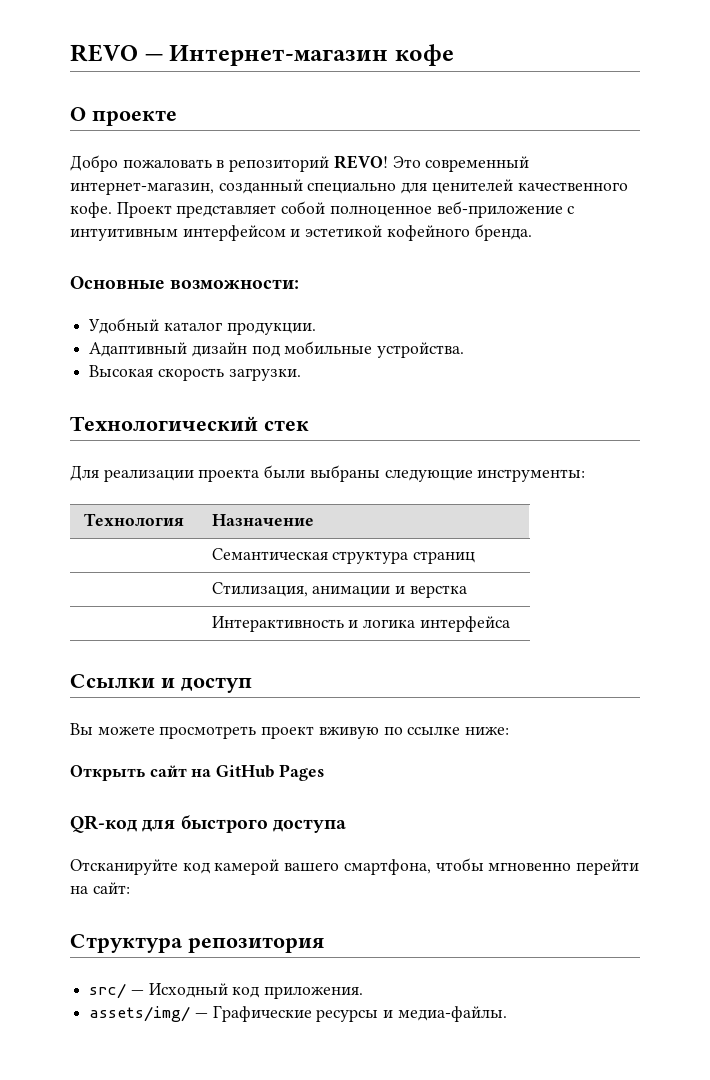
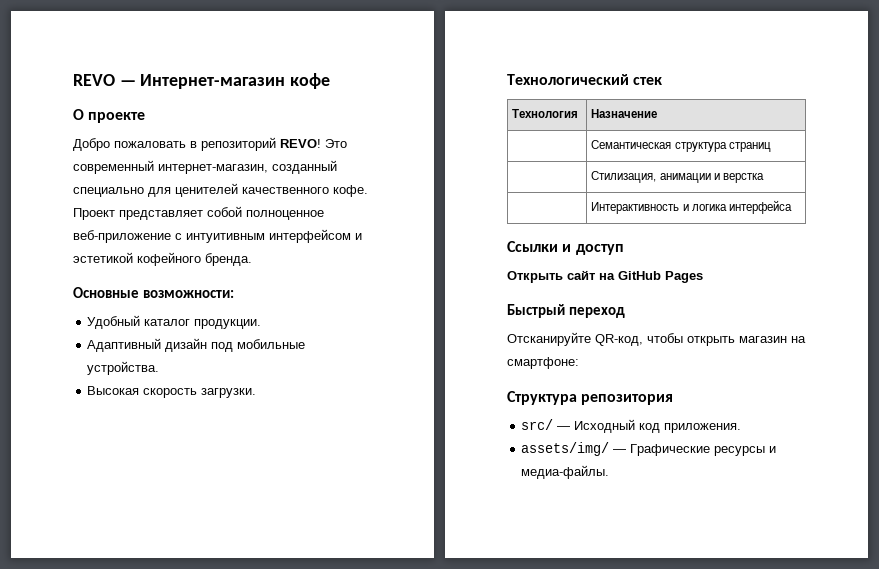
- Для реализации проекта были выбраны следующие инструменты:
- Вы можете просмотреть проект вживую по ссылке ниже:
- QR-код для быстрого доступа
- Отсканируйте код камерой вашего смартфона, чтобы мгновенно перейти на сайт:
+ Быстрый переход
+ Отсканируйте QR-код, чтобы открыть магазин на смартфоне:

